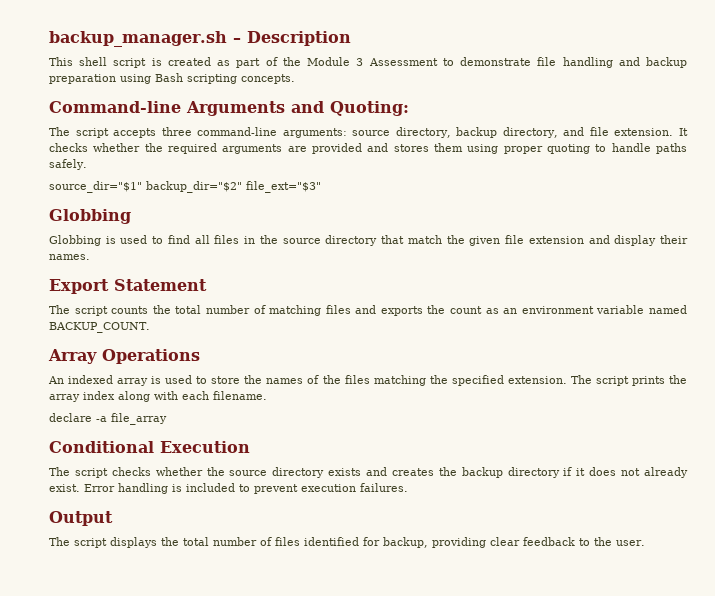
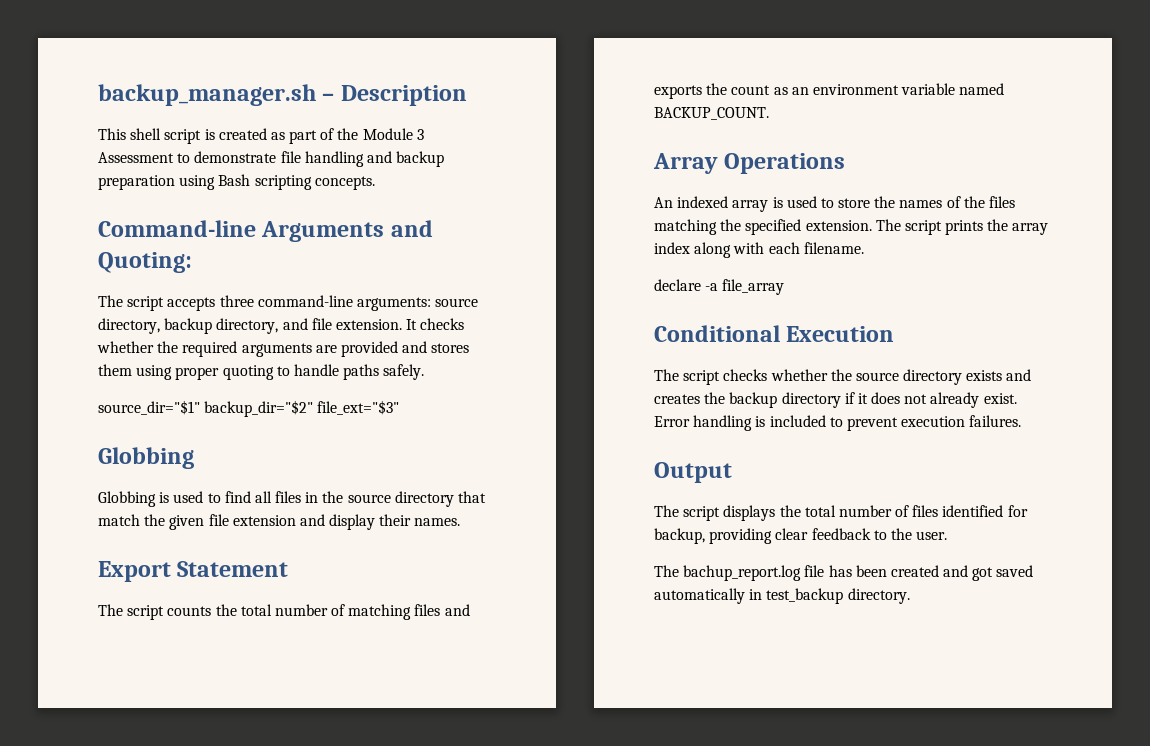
+ The bachup_report.log file has been created and got saved automatically in test_backup directory.

